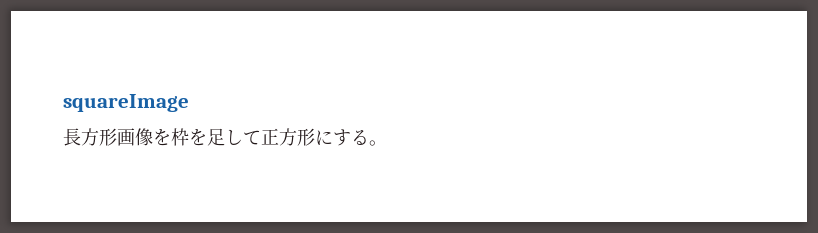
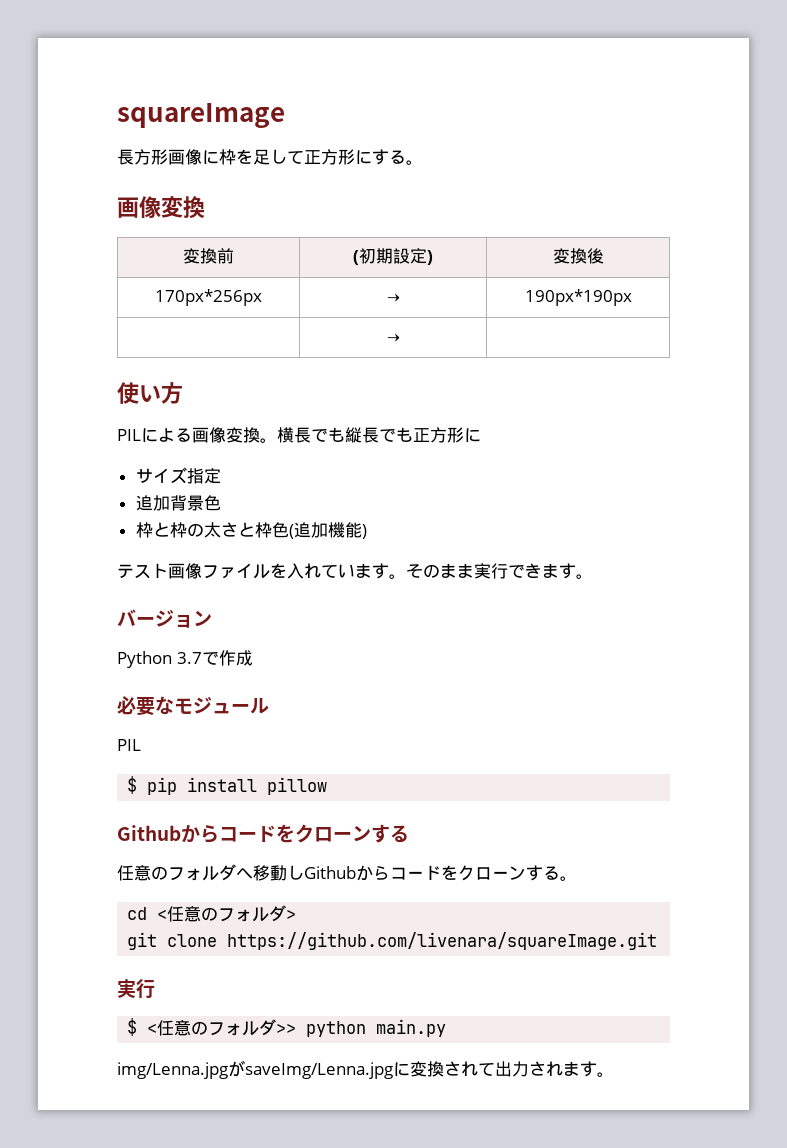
- 長方形画像を枠を足して正方形にする。
+ 長方形画像に枠を足して正方形にする。
+ 画像変換
+ 変換前 | (初期設定) | 変換後
+ 170px*256px | → | 190px*190px
+ | → |
+ 使い方
+ PILによる画像変換。横長でも縦長でも正方形に
+ サイズ指定
+ 追加背景色
+ 枠と枠の太さと枠色(追加機能)
+ テスト画像ファイルを入れています。そのまま実行できます。
+ バージョン
+ Python 3.7で作成
+ 必要なモジュール
+ PIL
+ $ pip install pillow
+ Githubからコードをクローンする
+ 任意のフォルダへ移動しGithubからコードをクローンする。
+ cd <任意のフォルダ>
+ git clone https://github.com/livenara/squareImage.git
+ 実行
+ $ <任意のフォルダ>> python main.py
+ img/Lenna.jpgがsaveImg/Lenna.jpgに変換されて出力されます。

